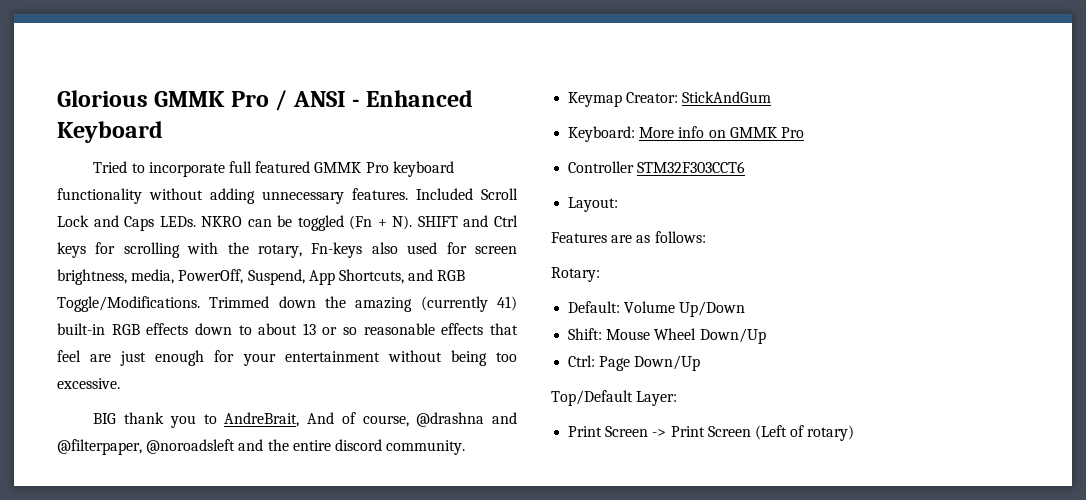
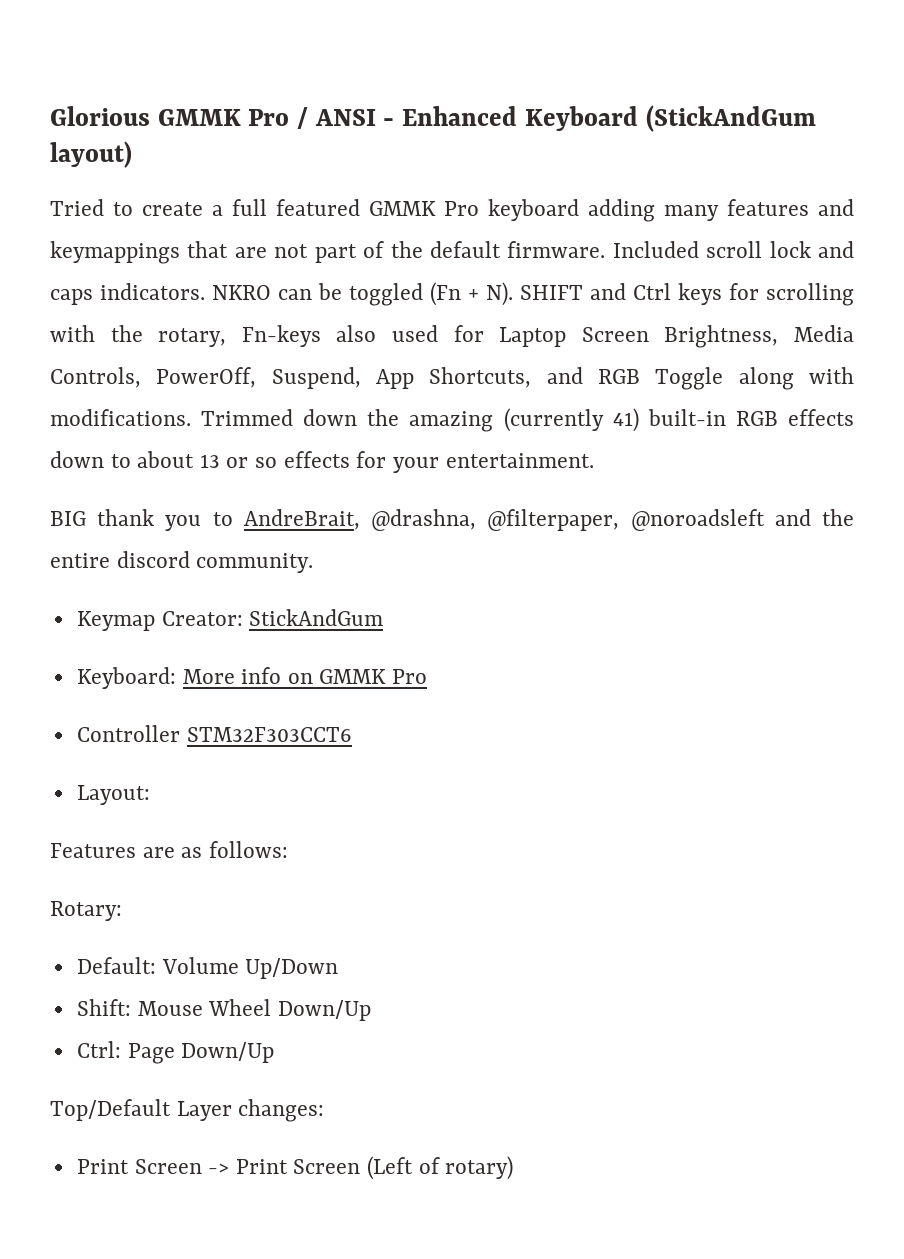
- Glorious GMMK Pro / ANSI - Enhanced Keyboard
+ Glorious GMMK Pro / ANSI - Enhanced Keyboard (StickAndGum layout)
- Tried to incorporate full featured GMMK Pro keyboard functionality without adding unnecessary features. Included Scroll Lock and Caps LEDs.
+ Tried to create a full featured GMMK Pro keyboard adding many features and keymappings that are not part of the default firmware. Included scroll lock and caps indicators.
- NKRO can be toggled (Fn + N). SHIFT and Ctrl keys for scrolling with the rotary, Fn-keys also used for screen brightness, media, PowerOff, Suspend, App Shortcuts, and RGB Toggle/Modifications.
+ NKRO can be toggled (Fn + N). SHIFT and Ctrl keys for scrolling with the rotary, Fn-keys also used for Laptop Screen Brightness, Media Controls, PowerOff, Suspend, App Shortcuts, and RGB Toggle along with modifications.
- Trimmed down the amazing (currently 41) built-in RGB effects down to about 13 or so reasonable effects that feel are just enough for your entertainment without being too excessive.
+ Trimmed down the amazing (currently 41) built-in RGB effects down to about 13 or so effects for your entertainment.
- BIG thank you to AndreBrait, And of course, @drashna and @filterpaper, @noroadsleft and the entire discord community.
+ BIG thank you to AndreBrait, @drashna, @filterpaper, @noroadsleft and the entire discord community.
- Top/Default Layer:
+ Top/Default Layer changes:

